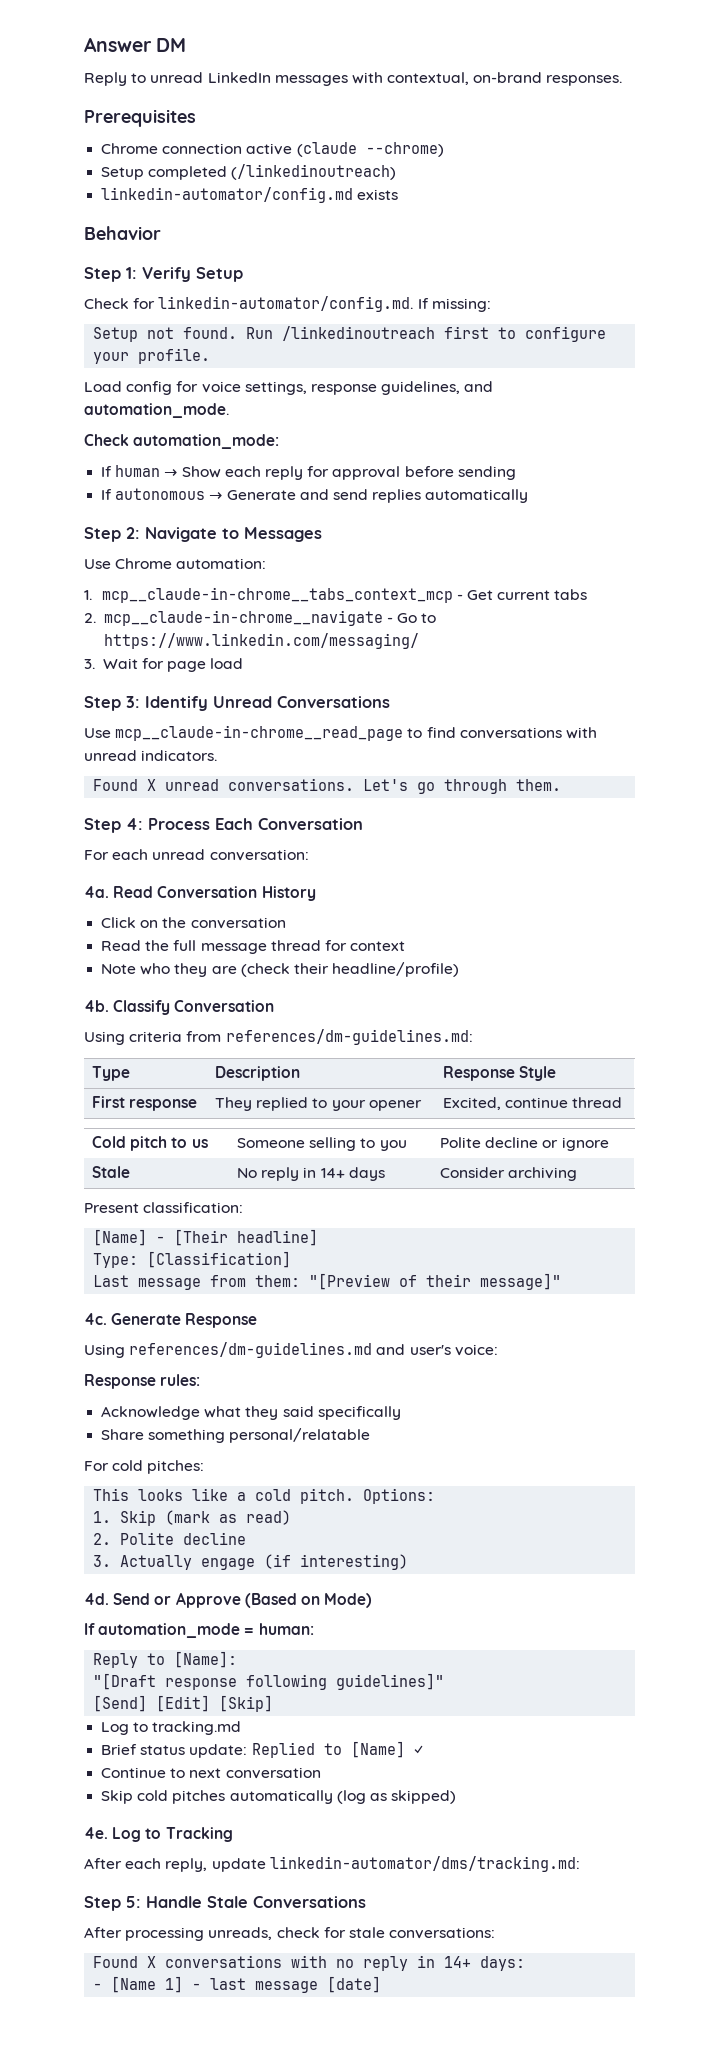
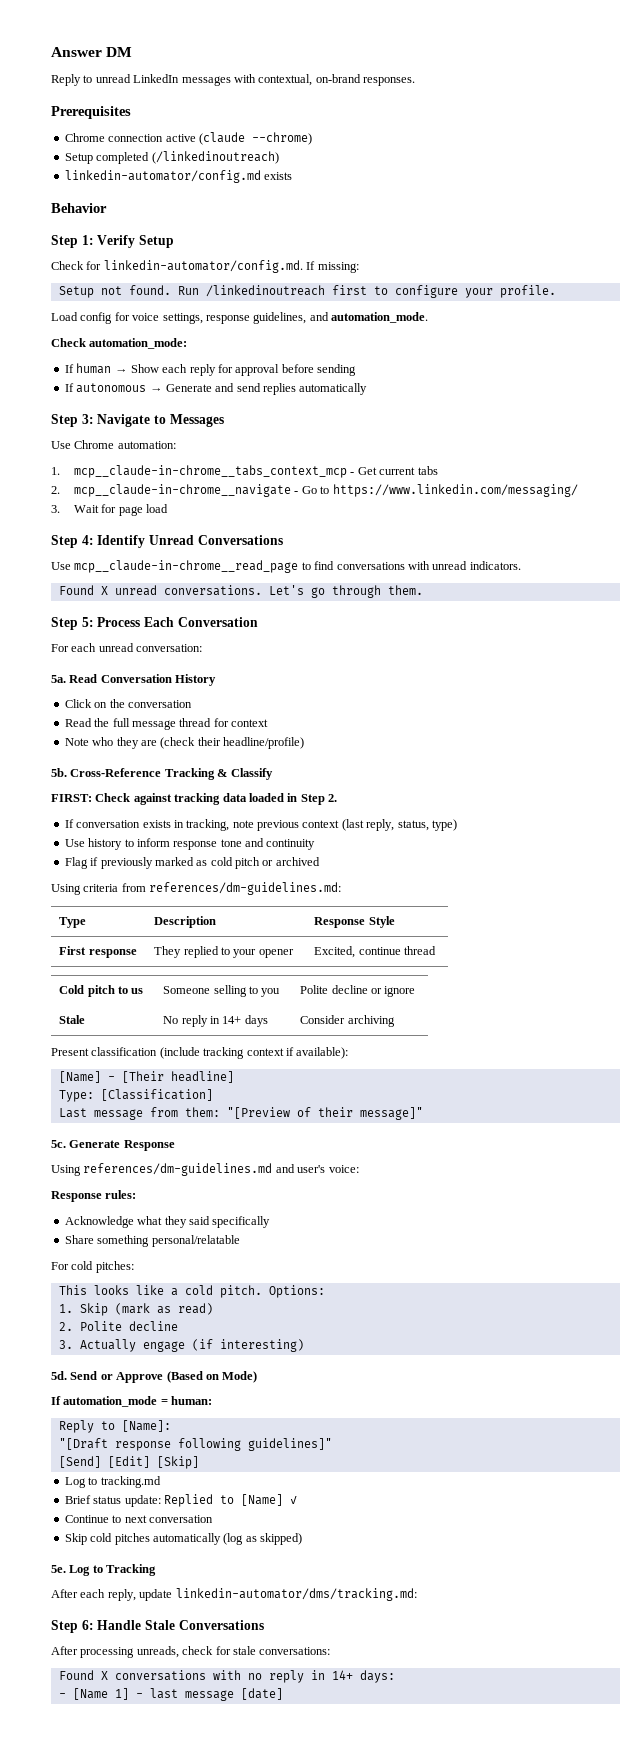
- Step 2: Navigate to Messages
+ Step 3: Navigate to Messages
- Step 3: Identify Unread Conversations
+ Step 4: Identify Unread Conversations
- Step 4: Process Each Conversation
+ Step 5: Process Each Conversation
- 4a.
+ 5a.
- 4b. Classify Conversation
+ 5b. Cross-Reference Tracking & Classify
+ FIRST: Check against tracking data loaded in Step 2.
+ If conversation exists in tracking, note previous context (last reply, status, type)
+ Use history to inform response tone and continuity
+ Flag if previously marked as cold pitch or archived
- Present classification:
+ Present classification (include tracking context if available):
- 4c.
+ 5c.
- 4d.
+ 5d.
- 4e.
+ 5e.
- Step 5: Handle Stale Conversations
+ Step 6: Handle Stale Conversations

